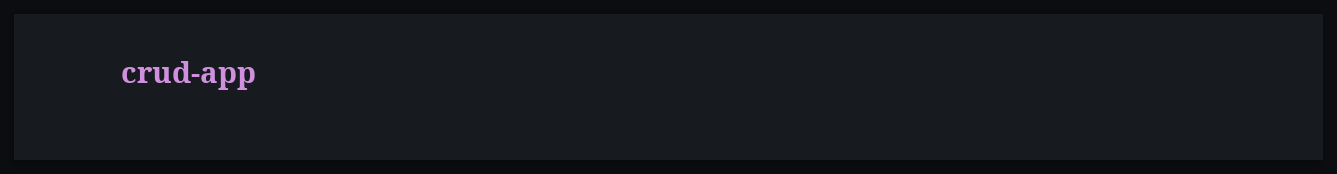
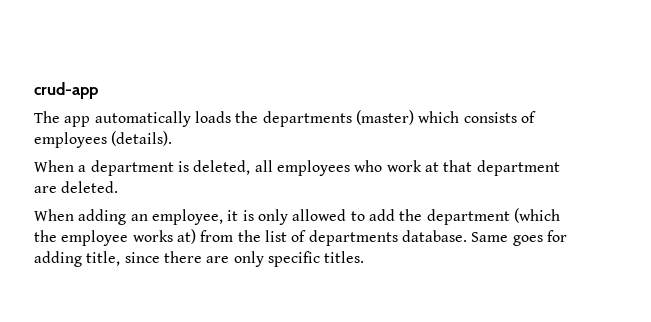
+ The app automatically loads the departments (master) which consists of employees (details).
+ When a department is deleted, all employees who work at that department are deleted.
+ When adding an employee, it is only allowed to add the department (which the employee works at) from the list of departments database. Same goes for adding title, since there are only specific titles.

